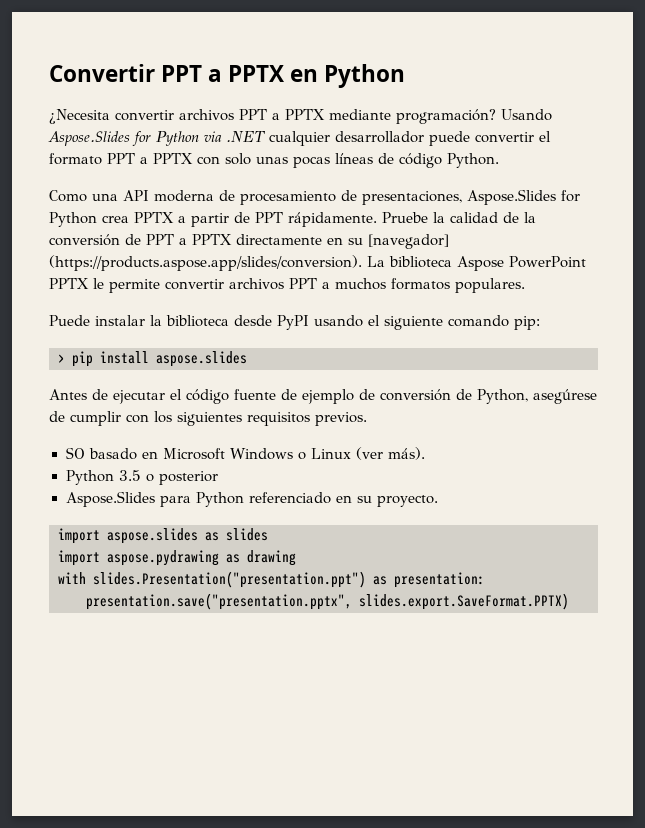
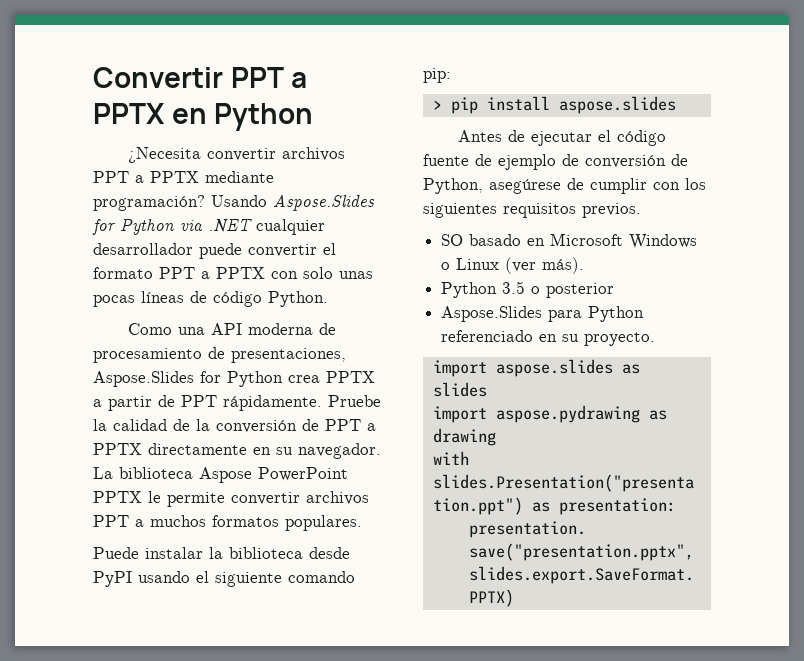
- Pruebe la calidad de la conversión de PPT a PPTX directamente en su [navegador] (https://products.aspose.app/slides/conversion). La biblioteca Aspose PowerPoint PPTX le permite convertir archivos PPT a muchos formatos populares.
+ Pruebe la calidad de la conversión de PPT a PPTX directamente en su navegador. La biblioteca Aspose PowerPoint PPTX le permite convertir archivos PPT a muchos formatos populares.

